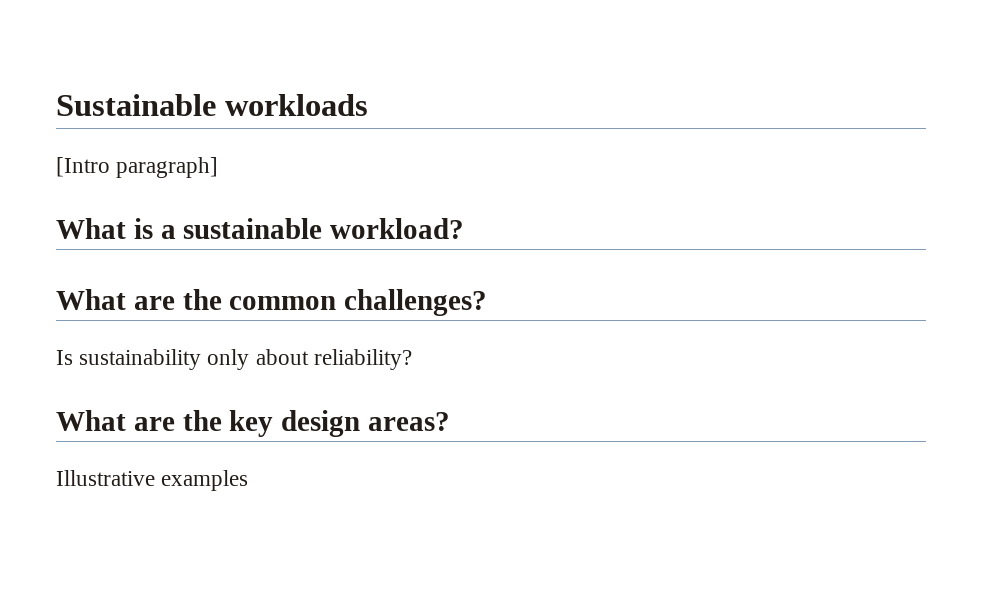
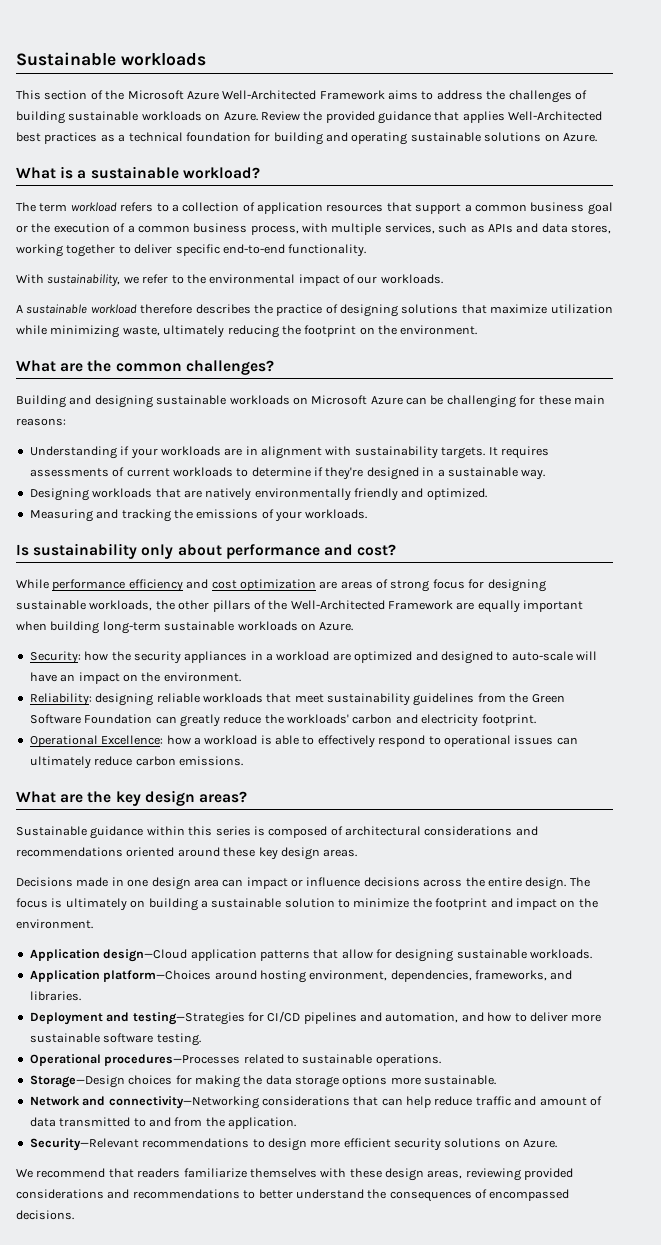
- [Intro paragraph]
+ This section of the Microsoft Azure Well-Architected Framework aims to address the challenges of building sustainable workloads on Azure. Review the provided guidance that applies Well-Architected best practices as a technical foundation for building and operating sustainable solutions on Azure.
+ The term workload refers to a collection of application resources that support a common business goal or the execution of a common business process, with multiple services, such as APIs and data stores, working together to deliver specific end-to-end functionality.
+ With sustainability, we refer to the environmental impact of our workloads.
+ A sustainable workload therefore describes the practice of designing solutions that maximize utilization while minimizing waste, ultimately reducing the footprint on the environment.
- Is sustainability only about reliability?
+ Building and designing sustainable workloads on Microsoft Azure can be challenging for these main reasons:
+ Understanding if your workloads are in alignment with sustainability targets. It requires assessments of current workloads to determine if they're designed in a sustainable way.
+ Designing workloads that are natively environmentally friendly and optimized.
+ Measuring and tracking the emissions of your workloads.
+ Is sustainability only about performance and cost?
+ While performance efficiency and cost optimization are areas of strong focus for designing sustainable workloads, the other pillars of the Well-Architected Framework are equally important when building long-term sustainable workloads on Azure.
+ Security: how the security appliances in a workload are optimized and designed to auto-scale will have an impact on the environment.
+ Reliability: designing reliable workloads that meet sustainability guidelines from the Green Software Foundation can greatly reduce the workloads' carbon and electricity footprint.
+ Operational Excellence: how a workload is able to effectively respond to operational issues can ultimately reduce carbon emissions.
- Illustrative examples
+ Sustainable guidance within this series is composed of architectural considerations and recommendations oriented around these key design areas.
+ Decisions made in one design area can impact or influence decisions across the entire design. The focus is ultimately on building a sustainable solution to minimize the footprint and impact on the environment.
+ Application design—Cloud application patterns that allow for designing sustainable workloads.
+ Application platform—Choices around hosting environment, dependencies, frameworks, and libraries.
+ Deployment and testing—Strategies for CI/CD pipelines and automation, and how to deliver more sustainable software testing.
+ Operational procedures—Processes related to sustainable operations.
+ Storage—Design choices for making the data storage options more sustainable.
+ Network and connectivity—Networking considerations that can help reduce traffic and amount of data transmitted to and from the application.
+ Security—Relevant recommendations to design more efficient security solutions on Azure.
+ We recommend that readers familiarize themselves with these design areas, reviewing provided considerations and recommendations to better understand the consequences of encompassed decisions.

